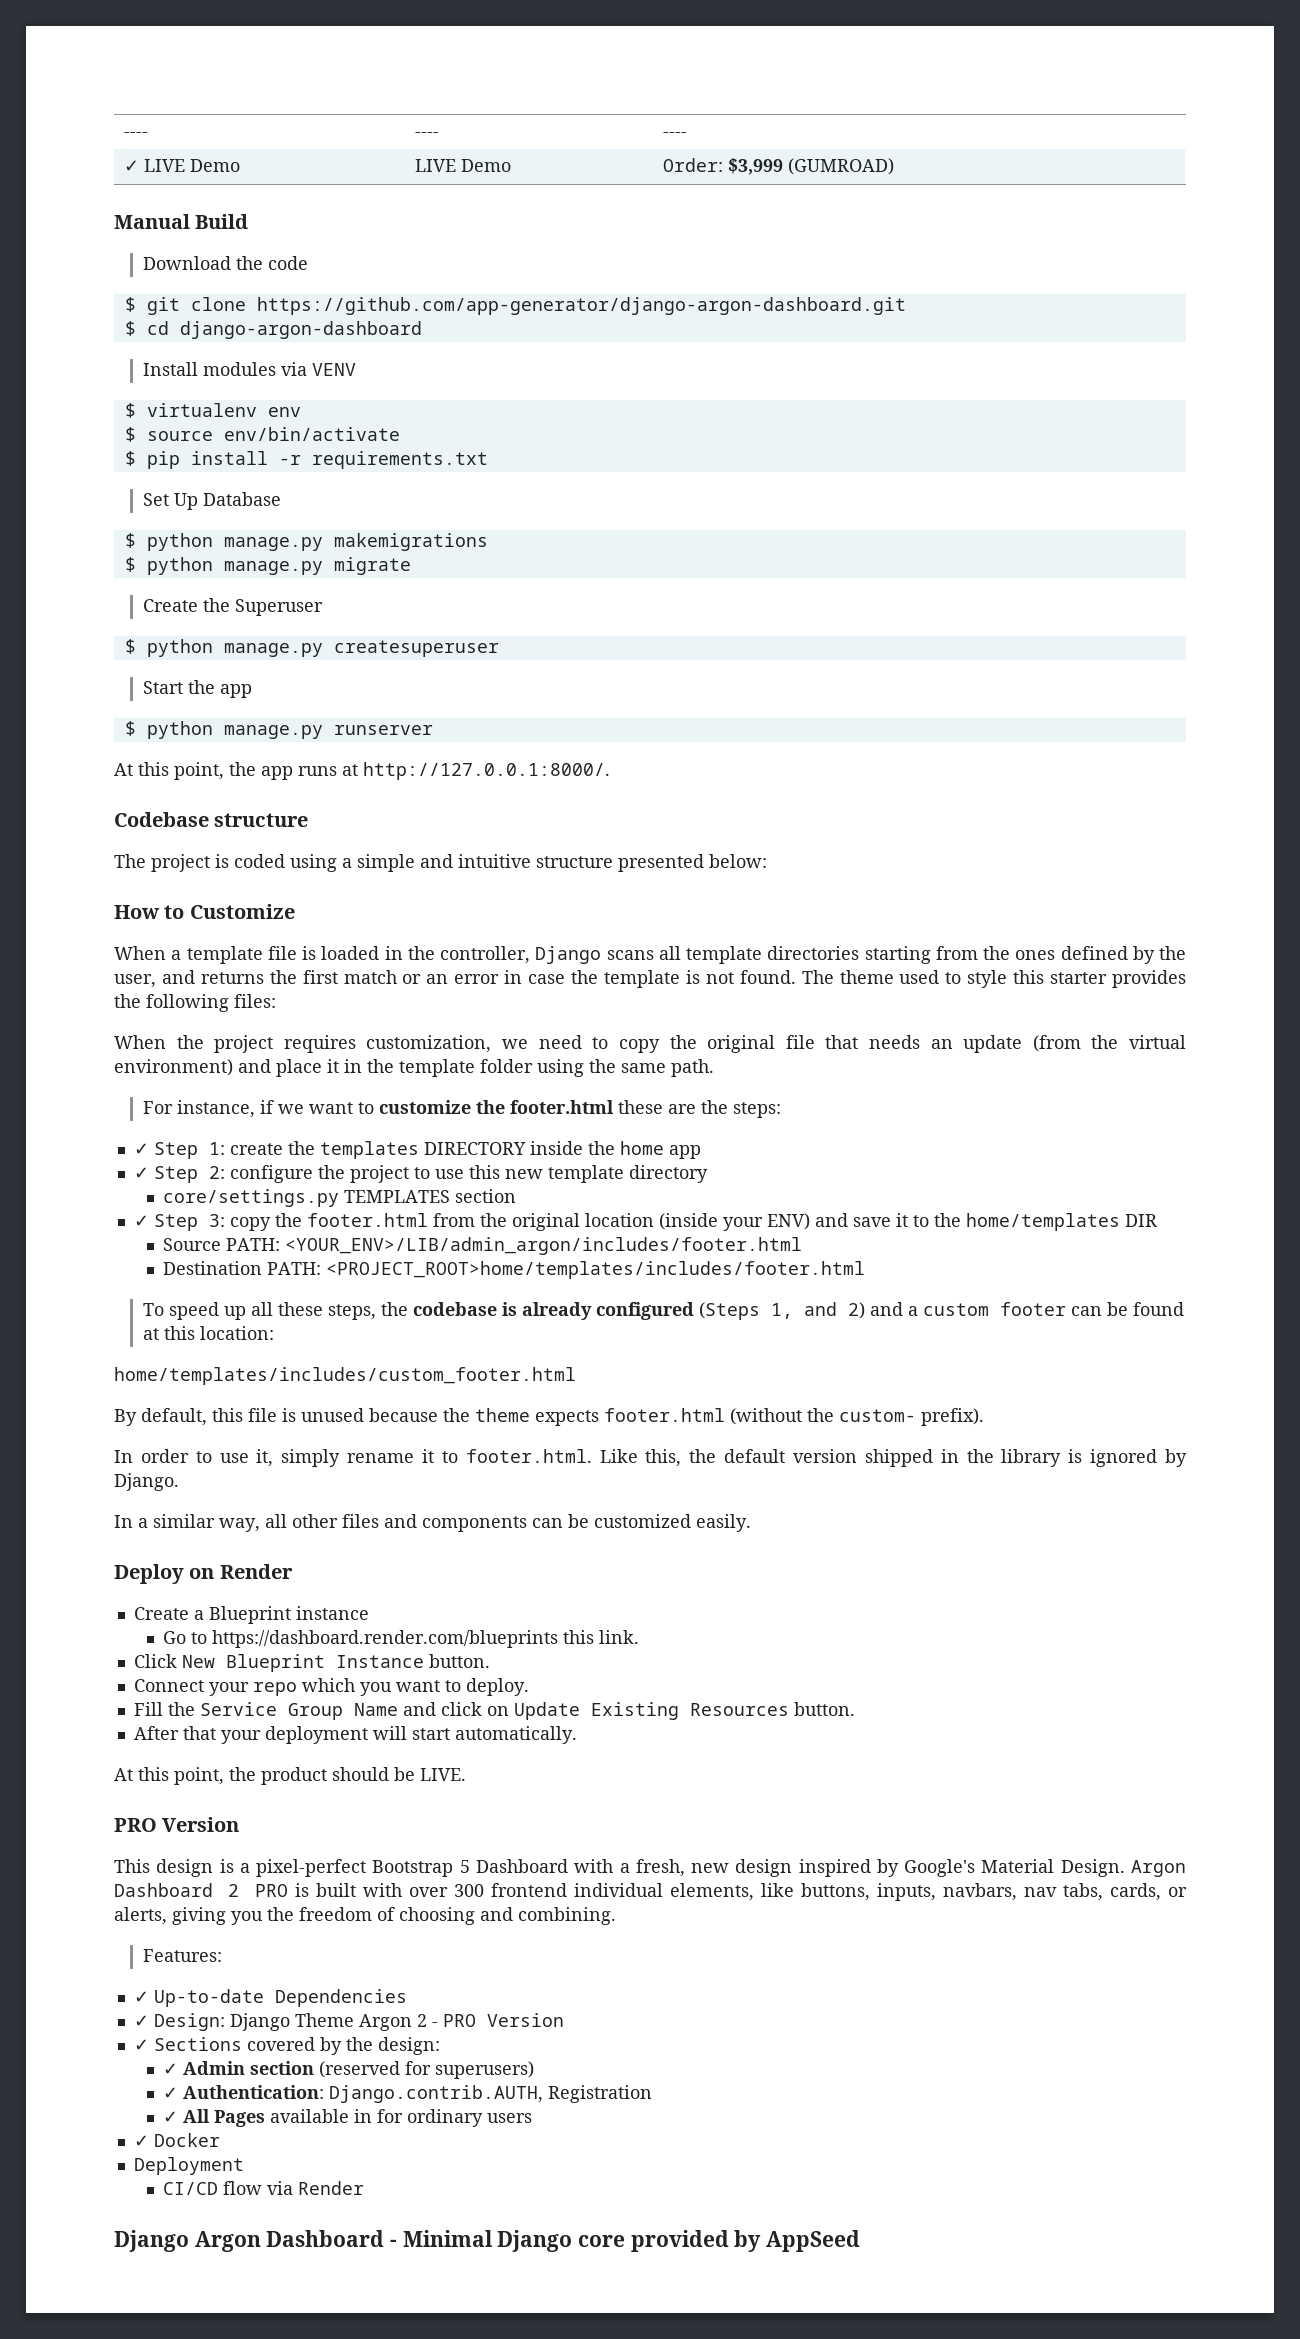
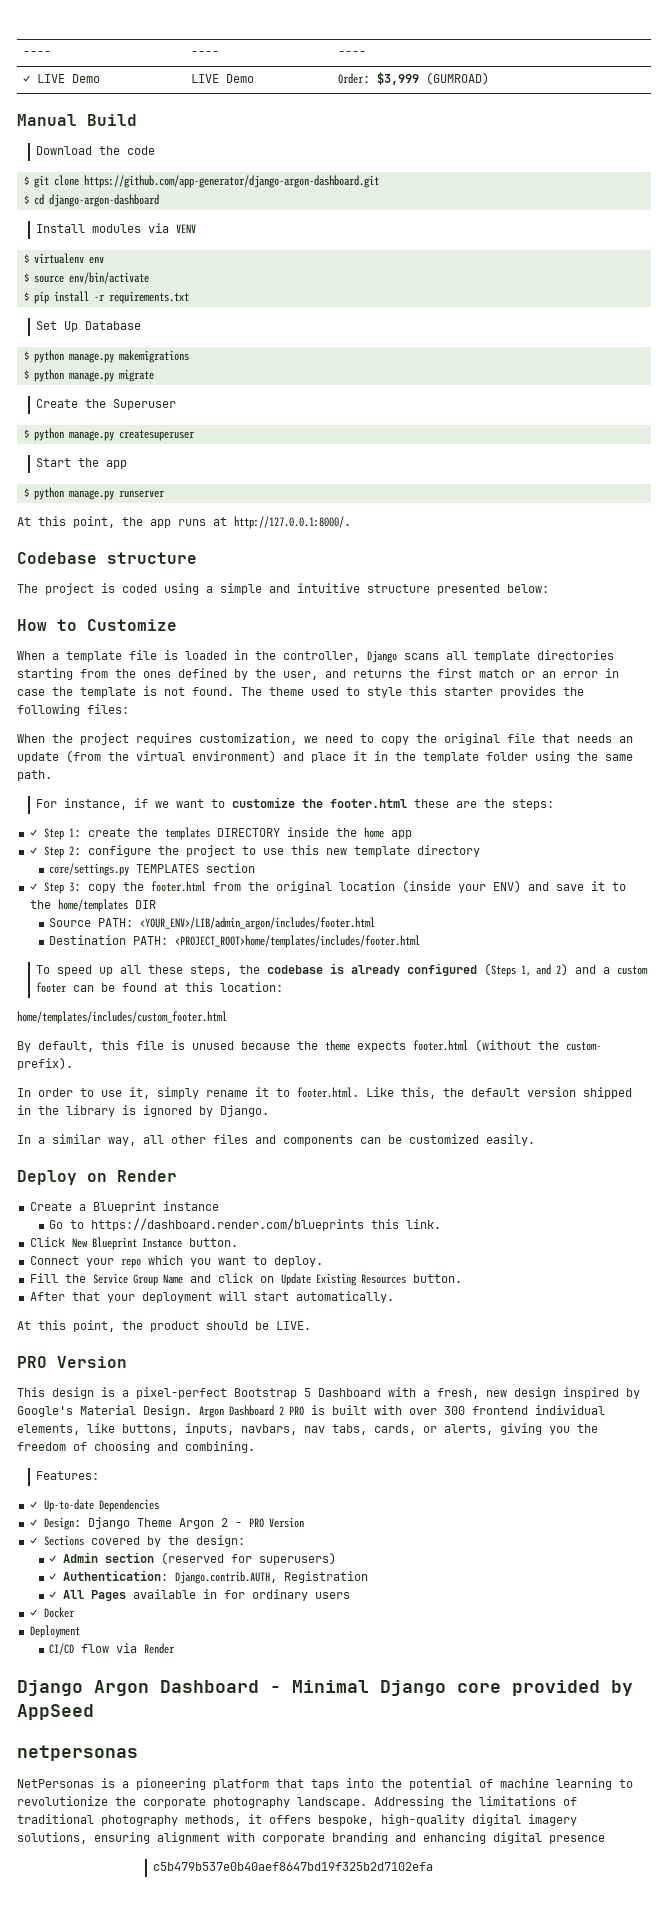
+ netpersonas
+ NetPersonas is a pioneering platform that taps into the potential of machine learning to revolutionize the corporate photography landscape. Addressing the limitations of traditional photography methods, it offers bespoke, high-quality digital imagery solutions, ensuring alignment with corporate branding and enhancing digital presence
+ c5b479b537e0b40aef8647bd19f325b2d7102efa

